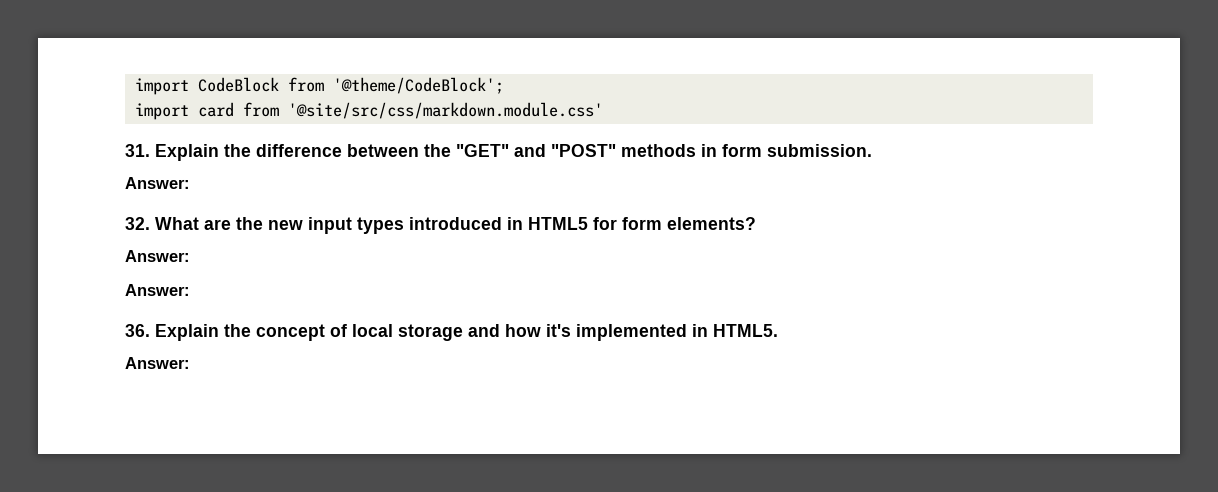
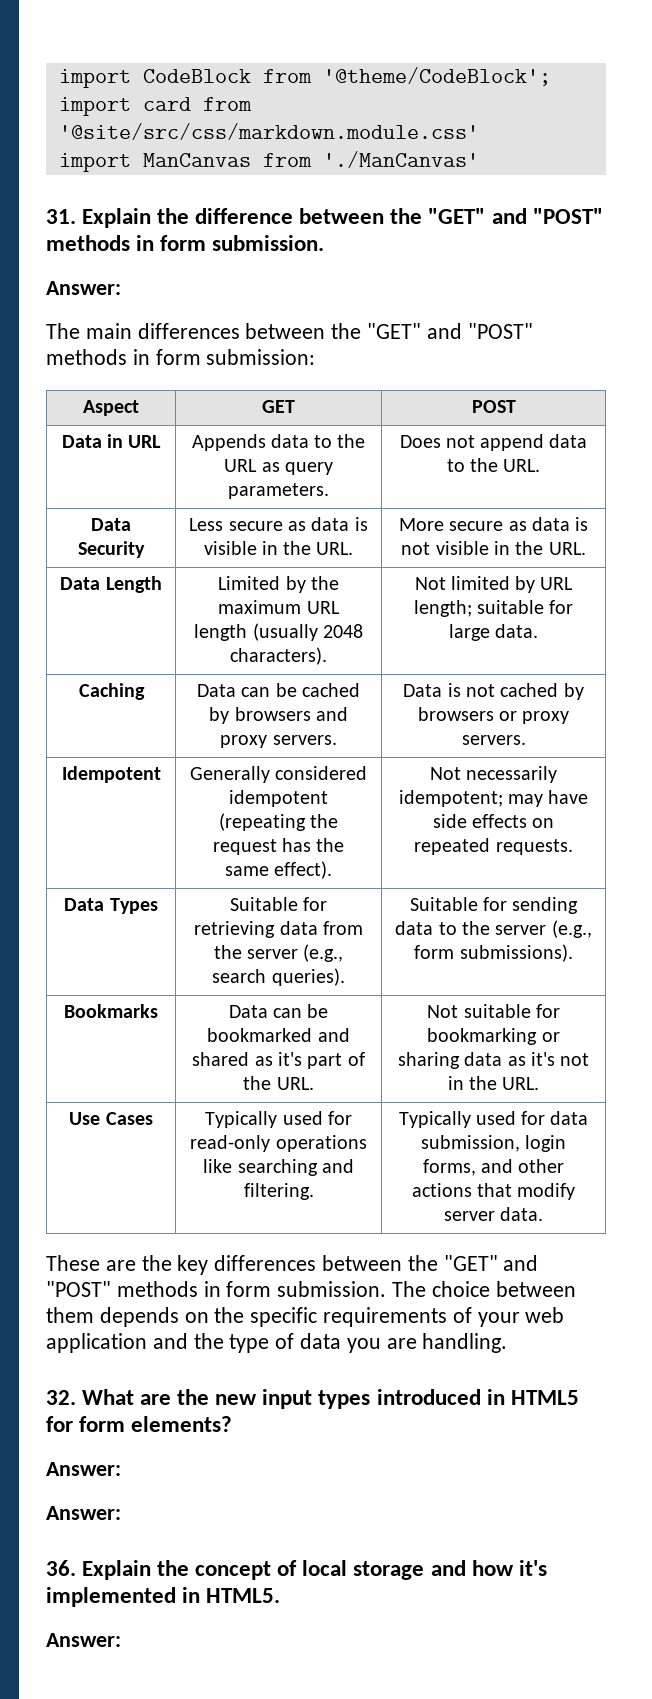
+ import ManCanvas from './ManCanvas'
+ The main differences between the "GET" and "POST" methods in form submission:
+ Aspect | GET | POST
+ Data in URL | Appends data to the URL as query parameters. | Does not append data to the URL.
+ Data Security | Less secure as data is visible in the URL. | More secure as data is not visible in the URL.
+ Data Length | Limited by the maximum URL length (usually 2048 characters). | Not limited by URL length; suitable for large data.
+ Caching | Data can be cached by browsers and proxy servers. | Data is not cached by browsers or proxy servers.
+ Idempotent | Generally considered idempotent (repeating the request has the same effect). | Not necessarily idempotent; may have side effects on repeated requests.
+ Data Types | Suitable for retrieving data from the server (e.g., search queries). | Suitable for sending data to the server (e.g., form submissions).
+ Bookmarks | Data can be bookmarked and shared as it's part of the URL. | Not suitable for bookmarking or sharing data as it's not in the URL.
+ Use Cases | Typically used for read-only operations like searching and filtering. | Typically used for data submission, login forms, and other actions that modify server data.
+ These are the key differences between the "GET" and "POST" methods in form submission. The choice between them depends on the specific requirements of your web application and the type of data you are handling.

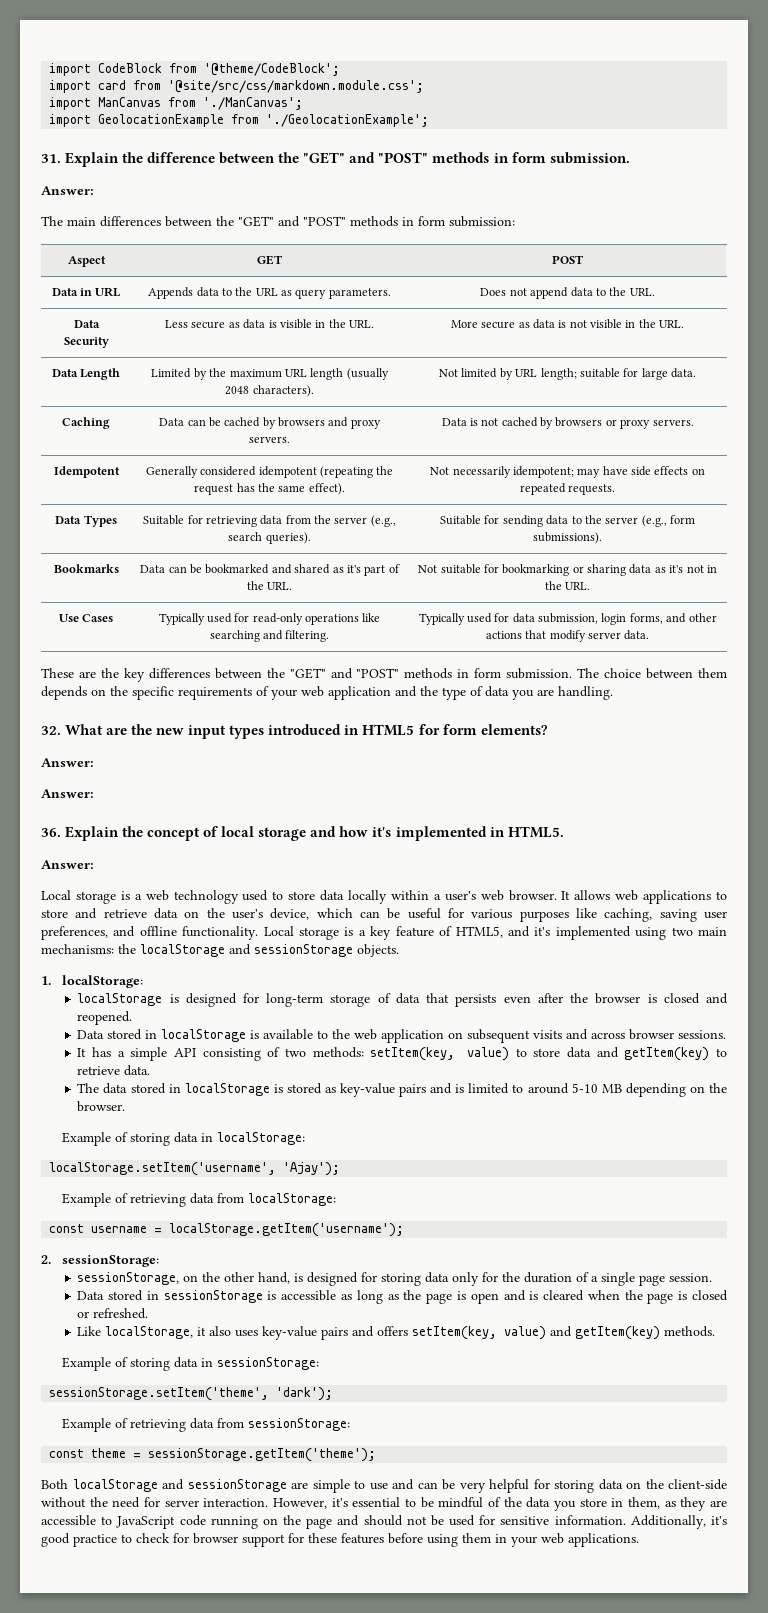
- import card from '@site/src/css/markdown.module.css'
+ import card from '@site/src/css/markdown.module.css';
- import ManCanvas from './ManCanvas'
+ import ManCanvas from './ManCanvas';
+ import GeolocationExample from './GeolocationExample';
+ Local storage is a web technology used to store data locally within a user's web browser. It allows web applications to store and retrieve data on the user's device, which can be useful for various purposes like caching, saving user preferences, and offline functionality. Local storage is a key feature of HTML5, and it's implemented using two main mechanisms: the localStorage and sessionStorage objects.
+ 1. localStorage:
+ localStorage is designed for long-term storage of data that persists even after the browser is closed and reopened.
+ Data stored in localStorage is available to the web application on subsequent visits and across browser sessions.
+ It has a simple API consisting of two methods: setItem(key, value) to store data and getItem(key) to retrieve data.
+ The data stored in localStorage is stored as key-value pairs and is limited to around 5-10 MB depending on the browser.
+ Example of storing data in localStorage:
+ localStorage.setItem('username', 'Ajay');
+ Example of retrieving data from localStorage:
+ const username = localStorage.getItem('username');
+ 2. sessionStorage:
+ sessionStorage, on the other hand, is designed for storing data only for the duration of a single page session.
+ Data stored in sessionStorage is accessible as long as the page is open and is cleared when the page is closed or refreshed.
+ Like localStorage, it also uses key-value pairs and offers setItem(key, value) and getItem(key) methods.
+ Example of storing data in sessionStorage:
+ sessionStorage.setItem('theme', 'dark');
+ Example of retrieving data from sessionStorage:
+ const theme = sessionStorage.getItem('theme');
+ Both localStorage and sessionStorage are simple to use and can be very helpful for storing data on the client-side without the need for server interaction. However, it's essential to be mindful of the data you store in them, as they are accessible to JavaScript code running on the page and should not be used for sensitive information. Additionally, it's good practice to check for browser support for these features before using them in your web applications.

